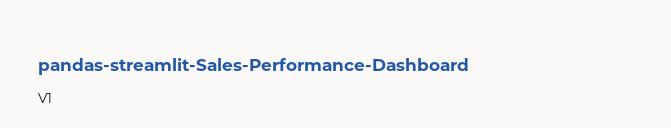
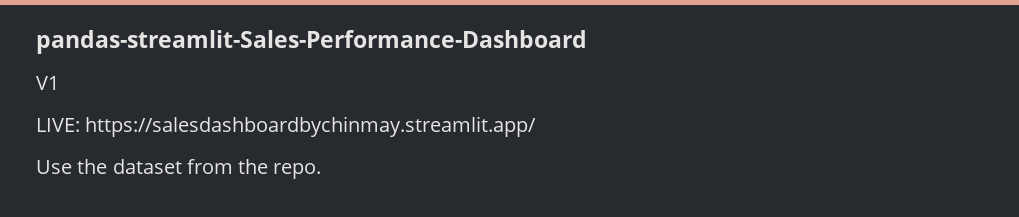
+ LIVE: https://salesdashboardbychinmay.streamlit.app/
+ Use the dataset from the repo.

